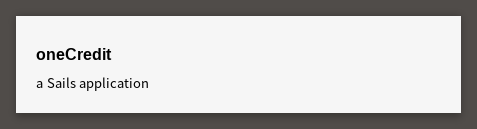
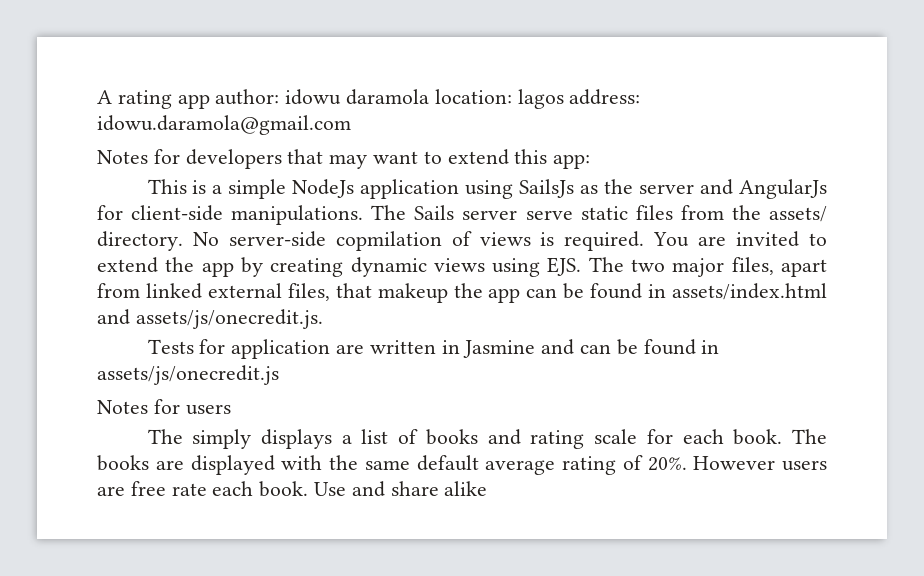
- oneCredit
- a Sails application
+ A rating app author: idowu daramola location: lagos address: idowu.daramola@gmail.com
+ Notes for developers that may want to extend this app:
+ This is a simple NodeJs application using SailsJs as the server and AngularJs for client-side manipulations. The Sails server serve static files from the assets/ directory. No server-side copmilation of views is required. You are invited to extend the app by creating dynamic views using EJS. The two major files, apart from linked external files, that makeup the app can be found in assets/index.html and assets/js/onecredit.js.
+ Tests for application are written in Jasmine and can be found in assets/js/onecredit.js
+ Notes for users
+ The simply displays a list of books and rating scale for each book. The books are displayed with the same default average rating of 20%. However users are free rate each book. Use and share alike

